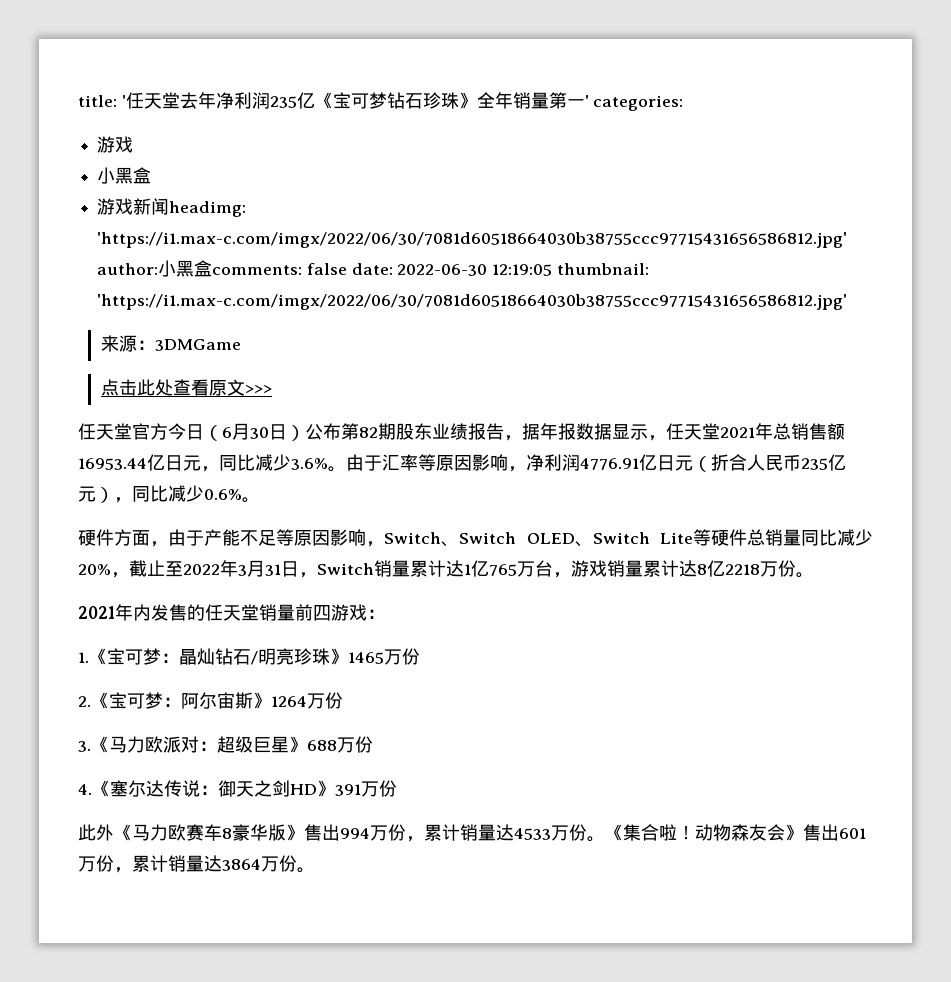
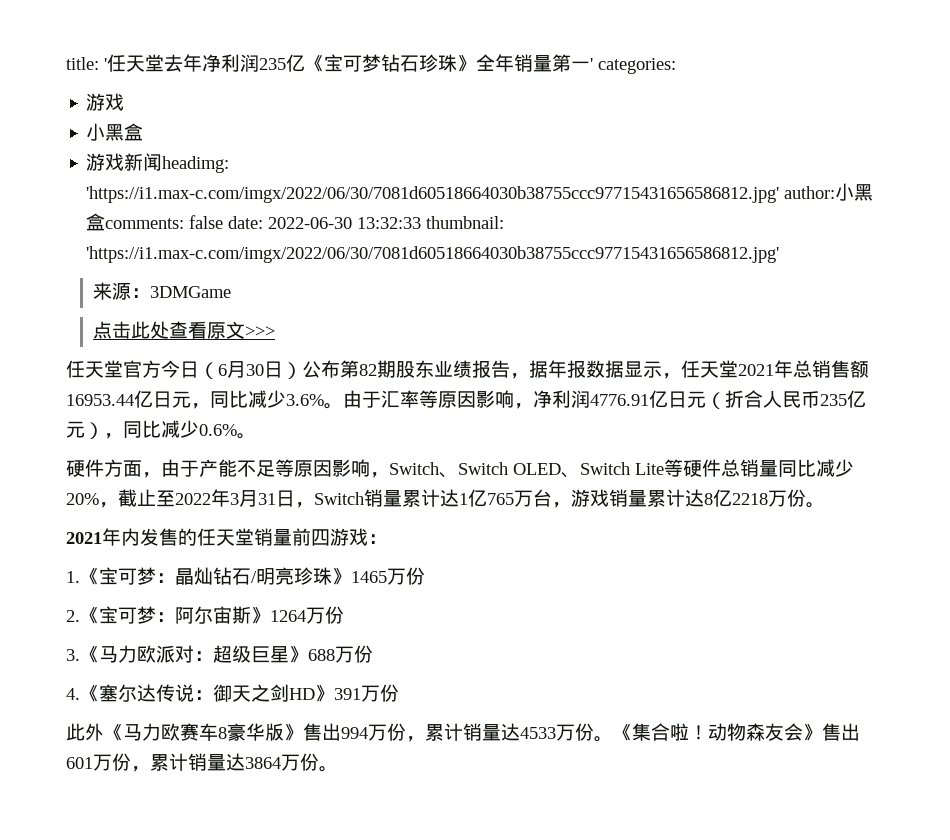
- 游戏新闻headimg: 'https://i1.max-c.com/imgx/2022/06/30/7081d60518664030b38755ccc97715431656586812.jpg' author:小黑盒comments: false date: 2022-06-30 12:19:05 thumbnail: 'https://i1.max-c.com/imgx/2022/06/30/7081d60518664030b38755ccc97715431656586812.jpg'
+ 游戏新闻headimg: 'https://i1.max-c.com/imgx/2022/06/30/7081d60518664030b38755ccc97715431656586812.jpg' author:小黑盒comments: false date: 2022-06-30 13:32:33 thumbnail: 'https://i1.max-c.com/imgx/2022/06/30/7081d60518664030b38755ccc97715431656586812.jpg'

